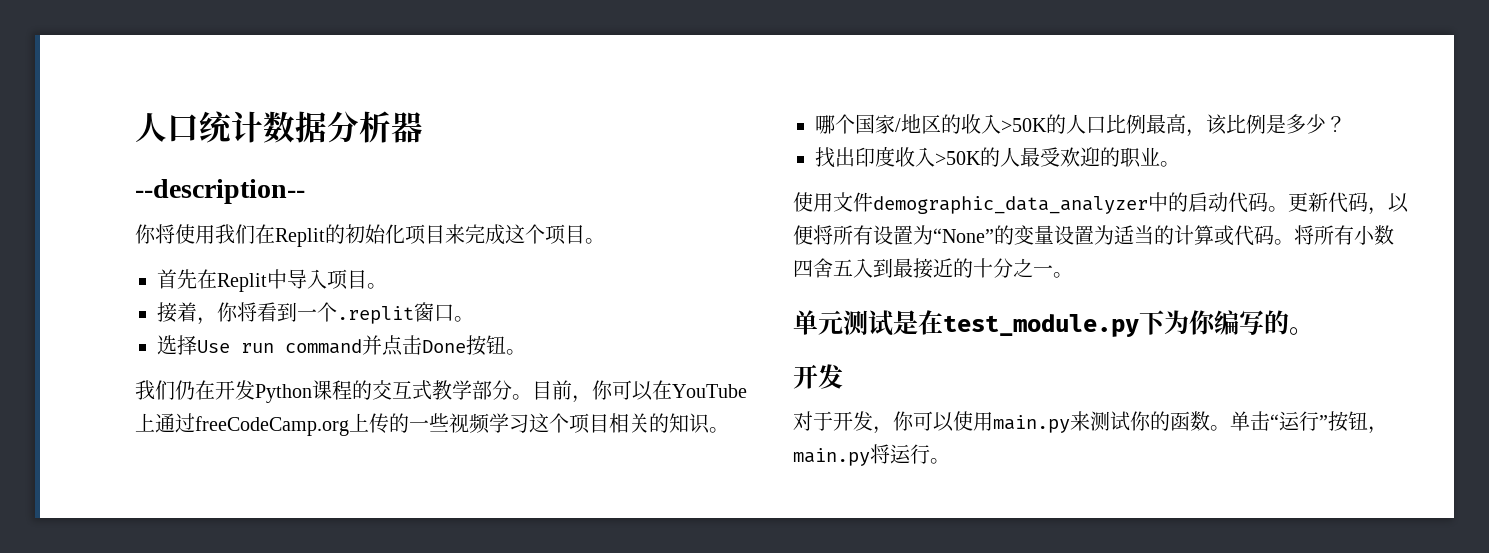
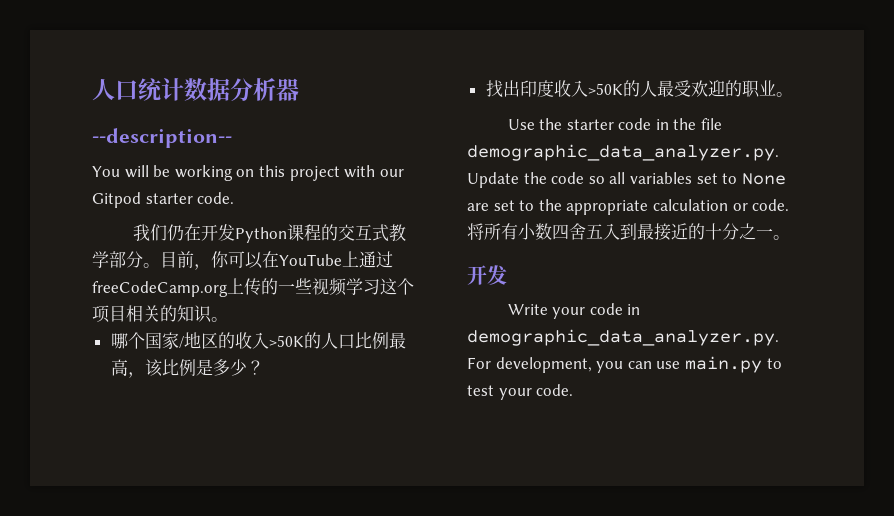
- 你将使用我们在Replit的初始化项目来完成这个项目。
- 首先在Replit中导入项目。
- 接着，你将看到一个.replit窗口。
- 选择Use run command并点击Done按钮。
+ You will be working on this project with our Gitpod starter code.
- 使用文件demographic_data_analyzer中的启动代码。更新代码，以便将所有设置为“None”的变量设置为适当的计算或代码。
+ Use the starter code in the file demographic_data_analyzer.py. Update the code so all variables set to None are set to the appropriate calculation or code.
  将所有小数四舍五入到最接近的十分之一。
- 单元测试是在test_module.py下为你编写的。
  开发
- 对于开发，你可以使用main.py来测试你的函数。单击“运行”按钮，main.py将运行。
+ Write your code in demographic_data_analyzer.py. For development, you can use main.py to test your code.

